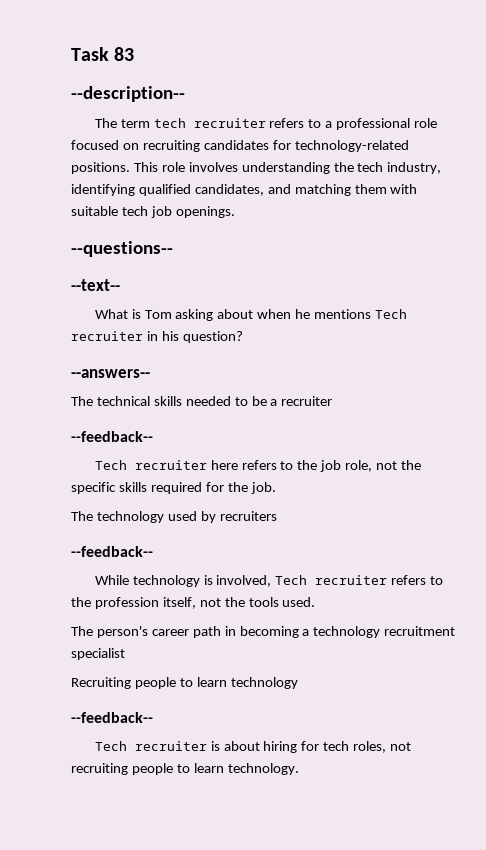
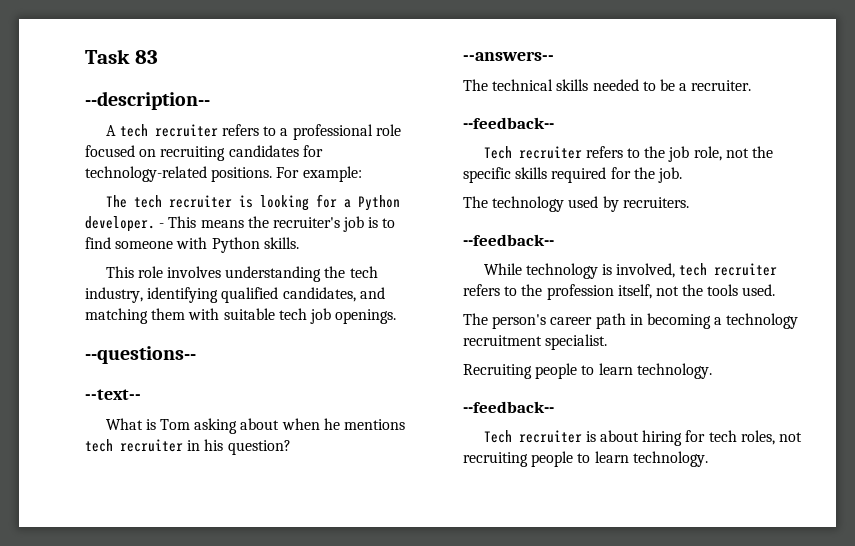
- The term tech recruiter refers to a professional role focused on recruiting candidates for technology-related positions. This role involves understanding the tech industry, identifying qualified candidates, and matching them with suitable tech job openings.
+ A tech recruiter refers to a professional role focused on recruiting candidates for technology-related positions. For example:
+ The tech recruiter is looking for a Python developer. - This means the recruiter's job is to find someone with Python skills.
+ This role involves understanding the tech industry, identifying qualified candidates, and matching them with suitable tech job openings.
- What is Tom asking about when he mentions Tech recruiter in his question?
+ What is Tom asking about when he mentions tech recruiter in his question?
- The technical skills needed to be a recruiter
+ The technical skills needed to be a recruiter.
  --feedback--
- Tech recruiter here refers to the job role, not the specific skills required for the job.
+ Tech recruiter refers to the job role, not the specific skills required for the job.
- The technology used by recruiters
+ The technology used by recruiters.
- While technology is involved, Tech recruiter refers to the profession itself, not the tools used.
+ While technology is involved, tech recruiter refers to the profession itself, not the tools used.
- The person's career path in becoming a technology recruitment specialist
+ The person's career path in becoming a technology recruitment specialist.
- Recruiting people to learn technology
+ Recruiting people to learn technology.

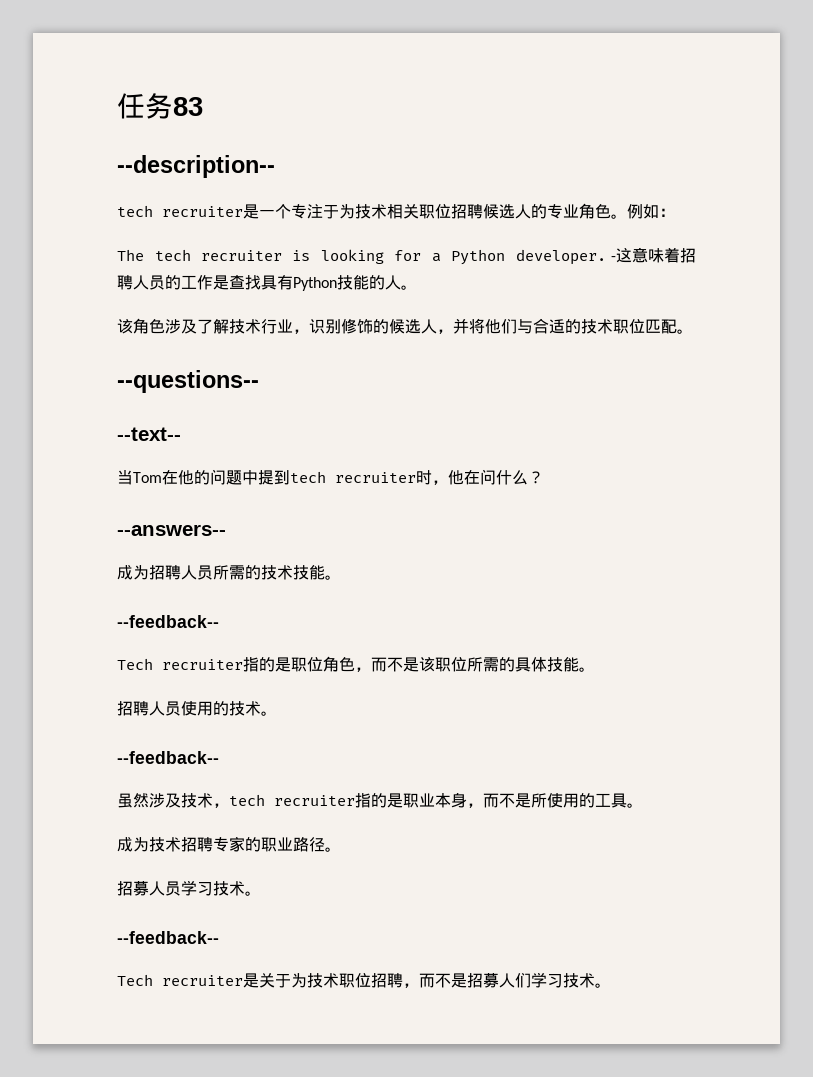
- Task 83
+ 任务83
- A tech recruiter refers to a professional role focused on recruiting candidates for technology-related positions. For example:
+ tech recruiter是一个专注于为技术相关职位招聘候选人的专业角色。例如：
- - This means the recruiter's job is to find someone with Python skills.
- This role involves understanding the tech industry, identifying qualified candidates, and matching them with suitable tech job openings.
+ -这意味着招聘人员的工作是查找具有Python技能的人。
+ 该角色涉及了解技术行业，识别修饰的候选人，并将他们与合适的技术职位匹配。
  --questions--
  --text--
- What is Tom asking about when he mentions tech recruiter in his question?
+ 当Tom在他的问题中提到tech recruiter时，他在问什么？
  --answers--
- The technical skills needed to be a recruiter.
+ 成为招聘人员所需的技术技能。
  --feedback--
- Tech recruiter refers to the job role, not the specific skills required for the job.
- The technology used by recruiters.
+ Tech recruiter指的是职位角色，而不是该职位所需的具体技能。
+ 招聘人员使用的技术。
  --feedback--
- While technology is involved, tech recruiter refers to the profession itself, not the tools used.
- The person's career path in becoming a technology recruitment specialist.
- Recruiting people to learn technology.
+ 虽然涉及技术，tech recruiter指的是职业本身，而不是所使用的工具。
+ 成为技术招聘专家的职业路径。
+ 招募人员学习技术。
  --feedback--
- Tech recruiter is about hiring for tech roles, not recruiting people to learn technology.
+ Tech recruiter是关于为技术职位招聘，而不是招募人们学习技术。

